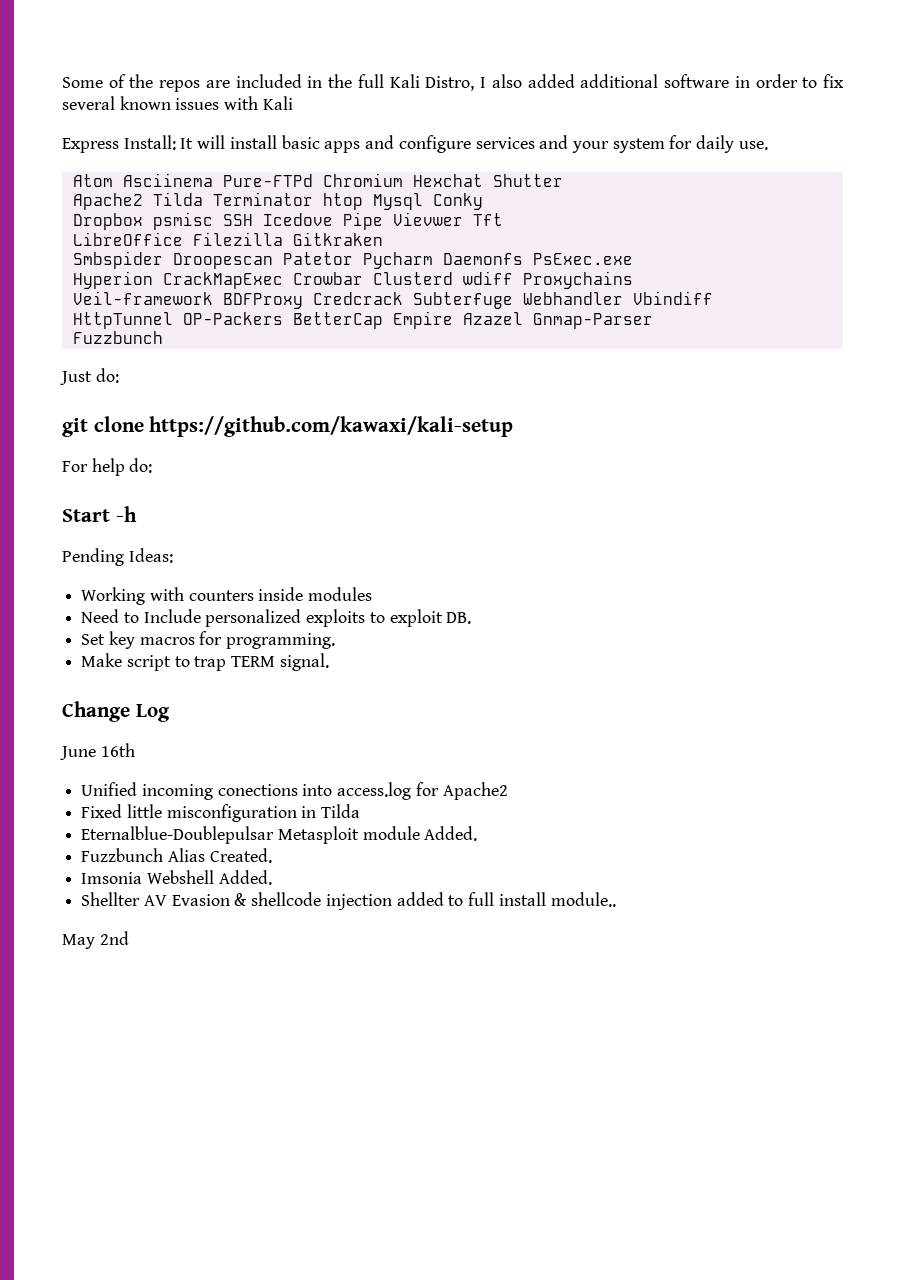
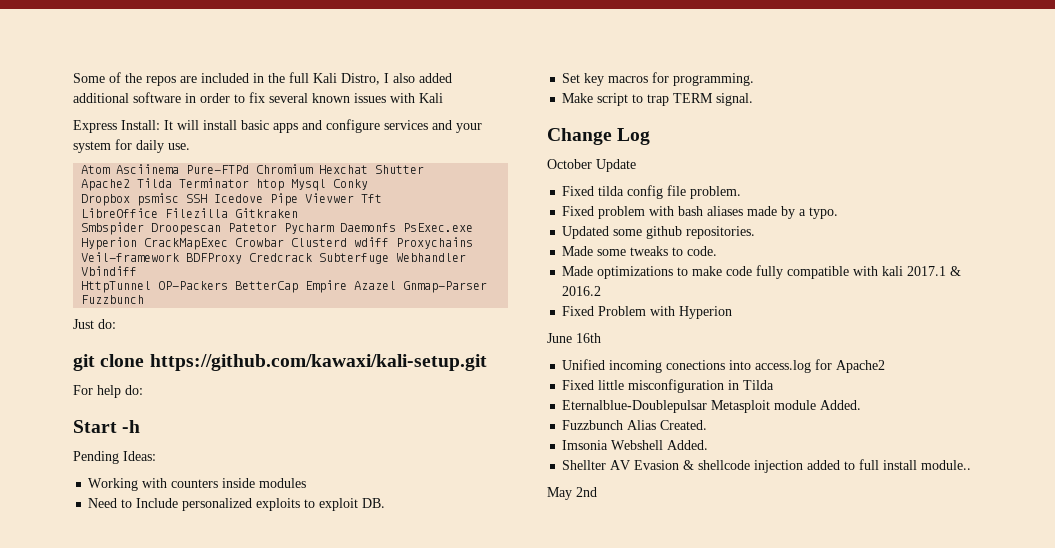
- git clone https://github.com/kawaxi/kali-setup
+ git clone https://github.com/kawaxi/kali-setup.git
+ October Update
+ Fixed tilda config file problem.
+ Fixed problem with bash aliases made by a typo.
+ Updated some github repositories.
+ Made some tweaks to code.
+ Made optimizations to make code fully compatible with kali 2017.1 & 2016.2
+ Fixed Problem with Hyperion

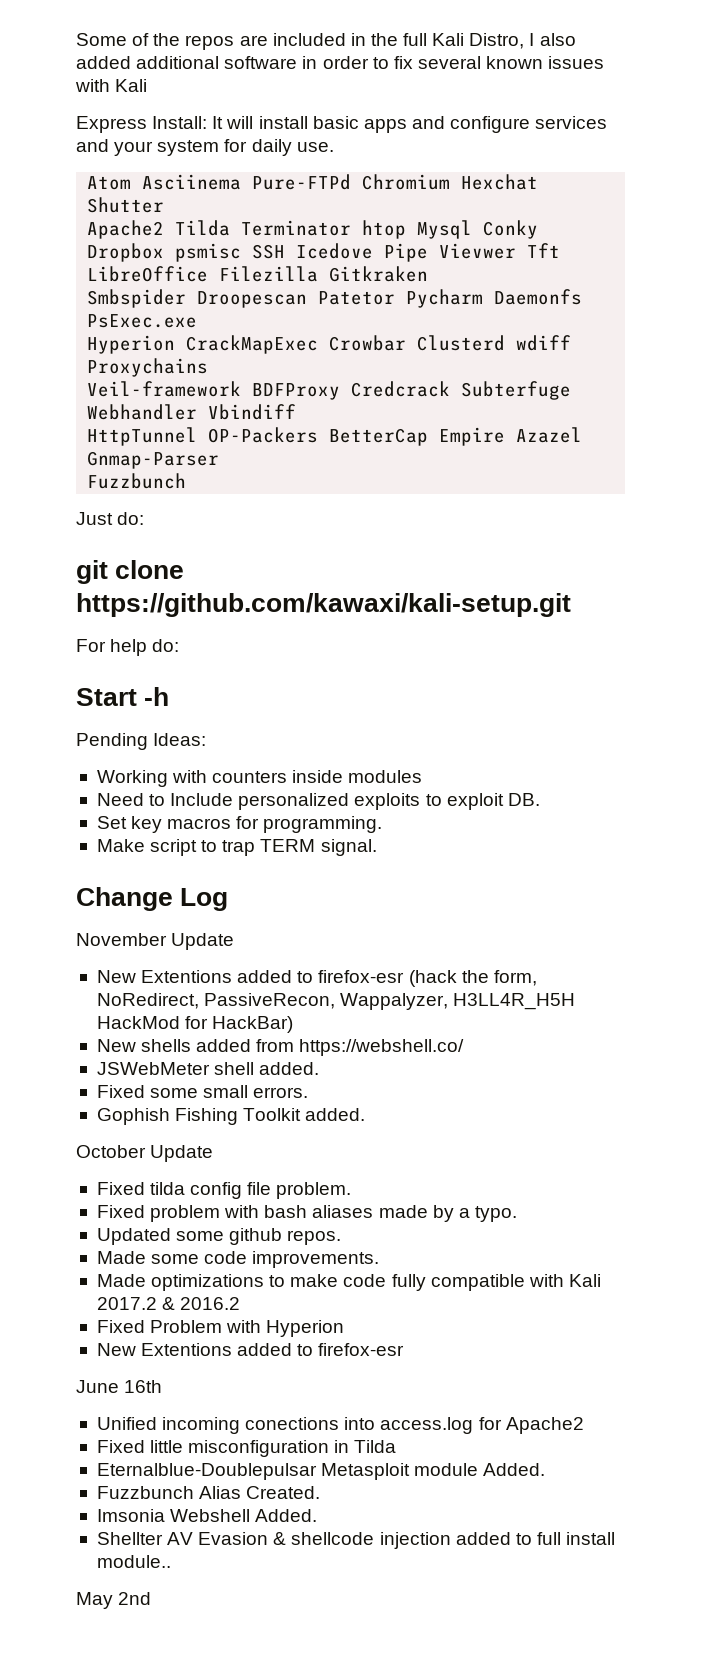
+ November Update
+ New Extentions added to firefox-esr (hack the form, NoRedirect, PassiveRecon, Wappalyzer, H3LL4R_H5H HackMod for HackBar)
+ New shells added from https://webshell.co/
+ JSWebMeter shell added.
+ Fixed some small errors.
+ Gophish Fishing Toolkit added.
- Updated some github repositories.
+ Updated some github repos.
- Made some tweaks to code.
+ Made some code improvements.
- Made optimizations to make code fully compatible with kali 2017.1 & 2016.2
+ Made optimizations to make code fully compatible with Kali 2017.2 & 2016.2
  Fixed Problem with Hyperion
+ New Extentions added to firefox-esr

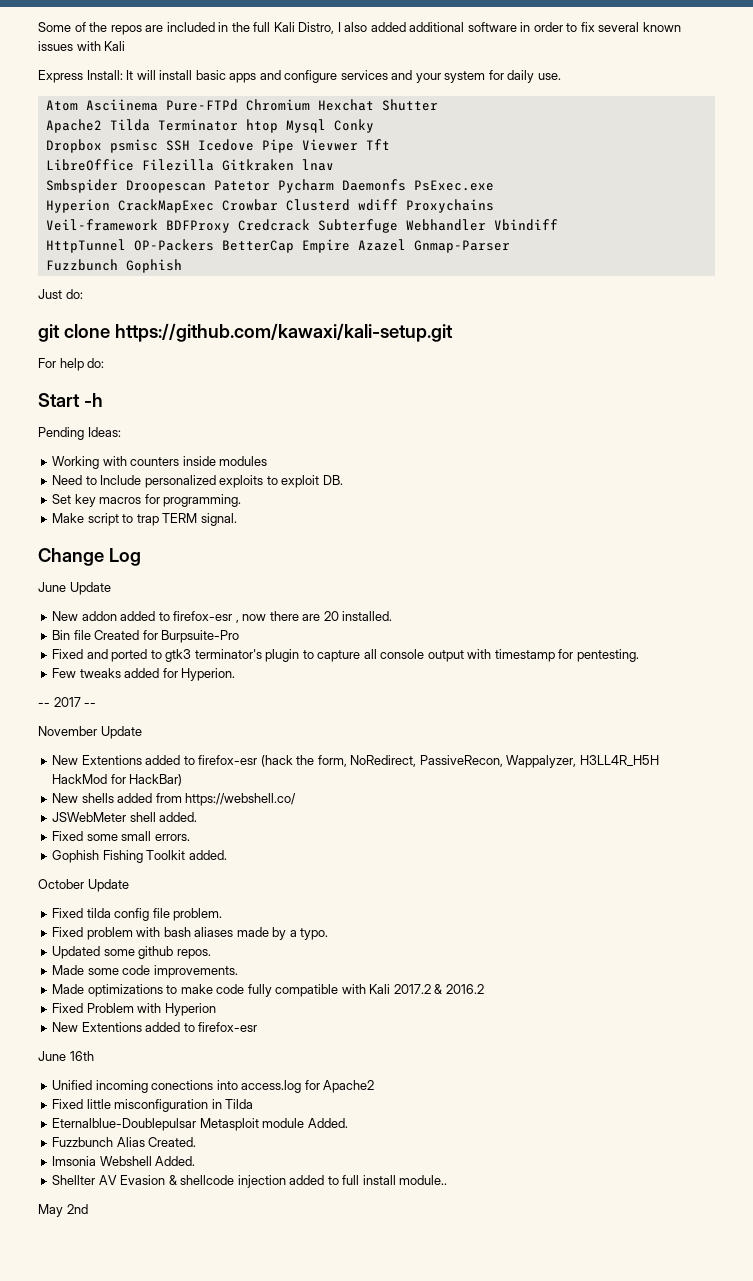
- LibreOffice Filezilla Gitkraken
+ LibreOffice Filezilla Gitkraken lnav
  HttpTunnel OP-Packers BetterCap Empire Azazel Gnmap-Parser
- Fuzzbunch
+ Fuzzbunch Gophish
+ June Update
+ New addon added to firefox-esr , now there are 20 installed.
+ Bin file Created for Burpsuite-Pro
+ Fixed and ported to gtk3 terminator's plugin to capture all console output with timestamp for pentesting.
+ Few tweaks added for Hyperion.
+ -- 2017 --

